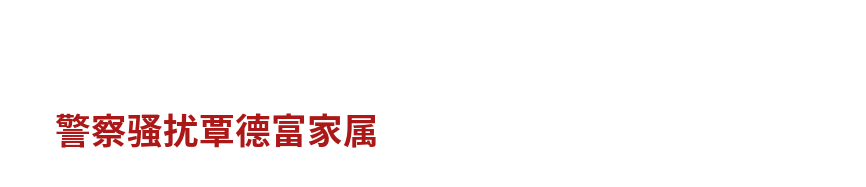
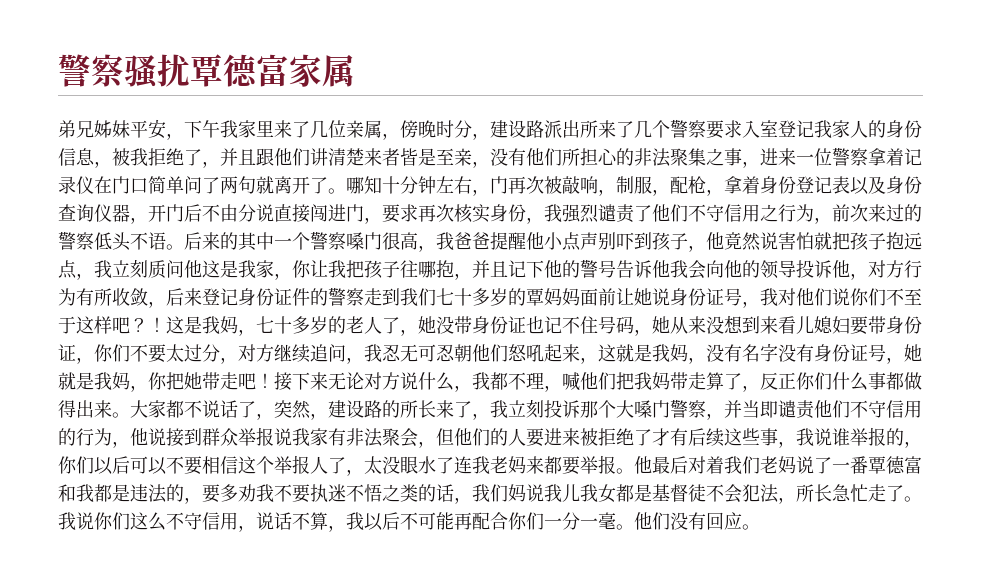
+ 弟兄姊妹平安，下午我家里来了几位亲属，傍晚时分，建设路派出所来了几个警察要求入室登记我家人的身份信息，被我拒绝了，并且跟他们讲清楚来者皆是至亲，没有他们所担心的非法聚集之事，进来一位警察拿着记录仪在门口简单问了两句就离开了。哪知十分钟左右，门再次被敲响，制服，配枪，拿着身份登记表以及身份查询仪器，开门后不由分说直接闯进门，要求再次核实身份，我强烈谴责了他们不守信用之行为，前次来过的警察低头不语。后来的其中一个警察嗓门很高，我爸爸提醒他小点声别吓到孩子，他竟然说害怕就把孩子抱远点，我立刻质问他这是我家，你让我把孩子往哪抱，并且记下他的警号告诉他我会向他的领导投诉他，对方行为有所收敛，后来登记身份证件的警察走到我们七十多岁的覃妈妈面前让她说身份证号，我对他们说你们不至于这样吧？！这是我妈，七十多岁的老人了，她没带身份证也记不住号码，她从来没想到来看儿媳妇要带身份证，你们不要太过分，对方继续追问，我忍无可忍朝他们怒吼起来，这就是我妈，没有名字没有身份证号，她就是我妈，你把她带走吧！接下来无论对方说什么，我都不理，喊他们把我妈带走算了，反正你们什么事都做得出来。大家都不说话了，突然，建设路的所长来了，我立刻投诉那个大嗓门警察，并当即谴责他们不守信用的行为，他说接到群众举报说我家有非法聚会，但他们的人要进来被拒绝了才有后续这些事，我说谁举报的，你们以后可以不要相信这个举报人了，太没眼水了连我老妈来都要举报。他最后对着我们老妈说了一番覃德富和我都是违法的，要多劝我不要执迷不悟之类的话，我们妈说我儿我女都是基督徒不会犯法，所长急忙走了。我说你们这么不守信用，说话不算，我以后不可能再配合你们一分一毫。他们没有回应。

